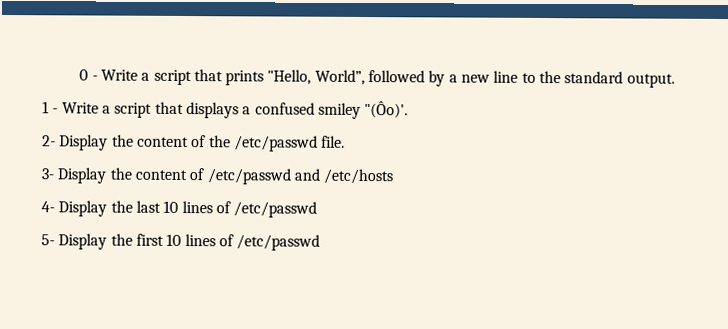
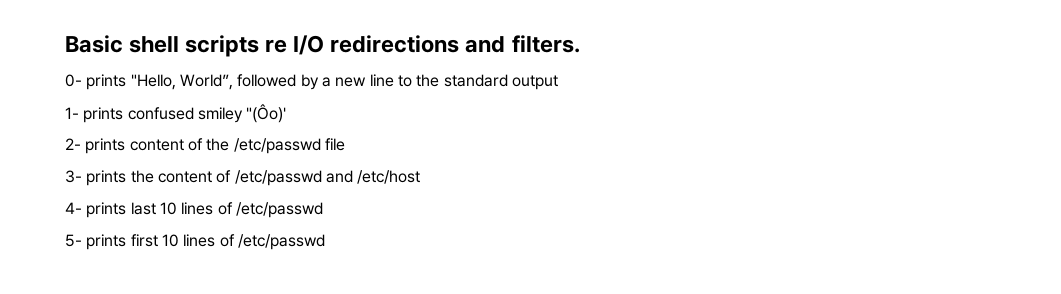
- 0 - Write a script that prints "Hello, World”, followed by a new line to the standard output.
- 1 - Write a script that displays a confused smiley "(Ôo)'.
+ Basic shell scripts re I/O redirections and filters.
+ 0- prints "Hello, World”, followed by a new line to the standard output
+ 1- prints confused smiley "(Ôo)'
- 2- Display the content of the /etc/passwd file.
+ 2- prints content of the /etc/passwd file
- 3- Display the content of /etc/passwd and /etc/hosts
+ 3- prints the content of /etc/passwd and /etc/host
- 4- Display the last 10 lines of /etc/passwd
+ 4- prints last 10 lines of /etc/passwd
- 5- Display the first 10 lines of /etc/passwd
+ 5- prints first 10 lines of /etc/passwd

